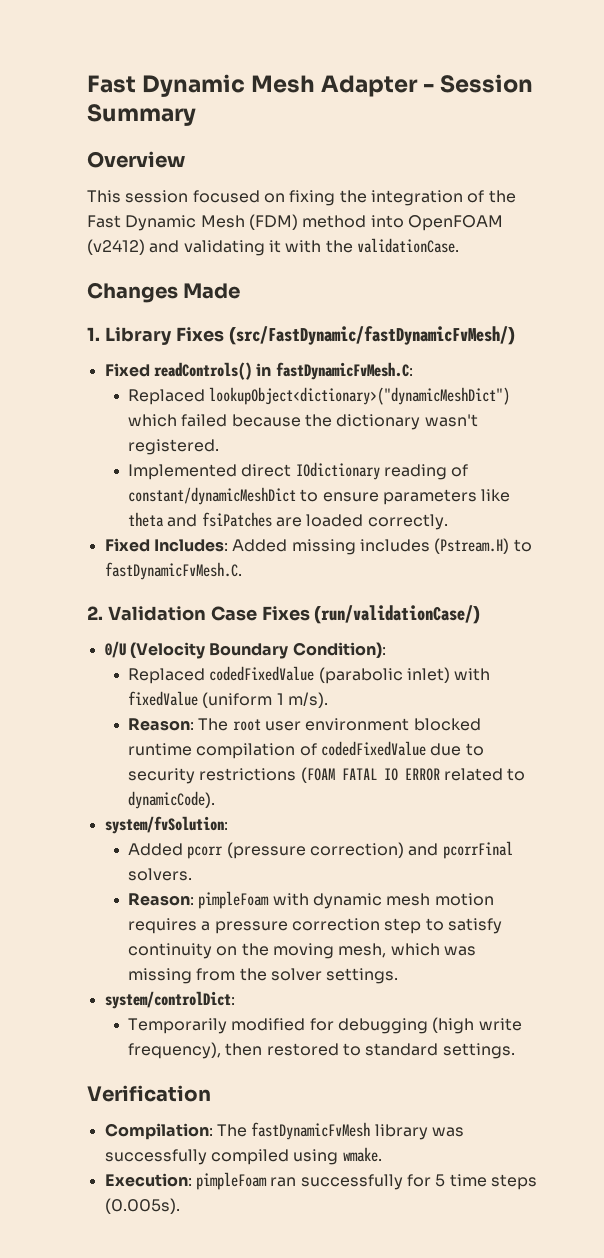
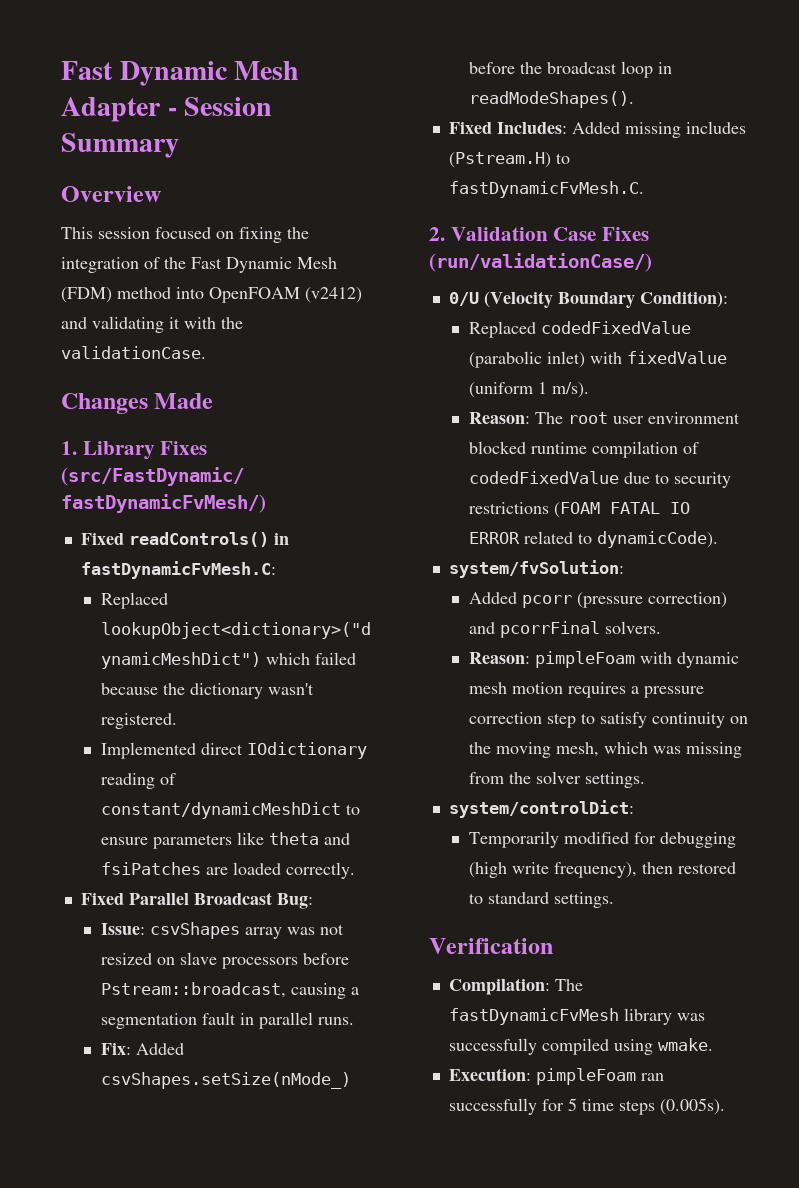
+ Fixed Parallel Broadcast Bug:
+ Issue: csvShapes array was not resized on slave processors before Pstream::broadcast, causing a segmentation fault in parallel runs.
+ Fix: Added csvShapes.setSize(nMode_) before the broadcast loop in readModeShapes().

